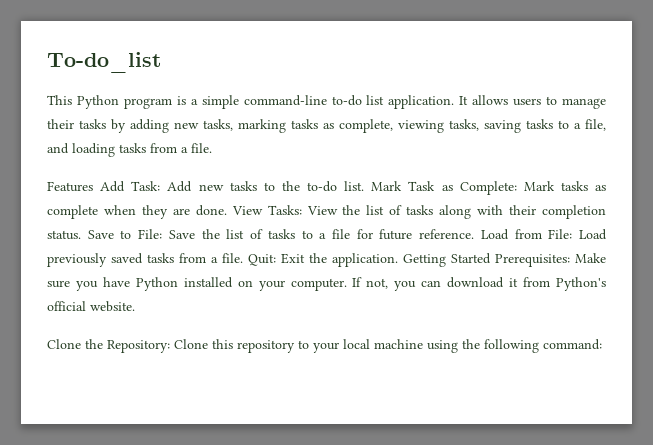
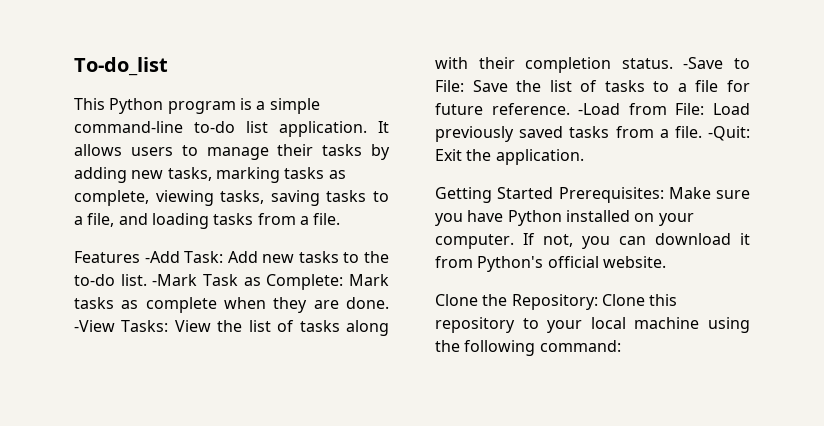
- Features Add Task: Add new tasks to the to-do list.
+ Features -Add Task: Add new tasks to the to-do list.
- Mark Task as Complete: Mark tasks as complete when they are done.
+ -Mark Task as Complete: Mark tasks as complete when they are done.
- View Tasks: View the list of tasks along with their completion status.
+ -View Tasks: View the list of tasks along with their completion status.
- Save to File: Save the list of tasks to a file for future reference.
+ -Save to File: Save the list of tasks to a file for future reference.
- Load from File: Load previously saved tasks from a file.
+ -Load from File: Load previously saved tasks from a file.
- Quit: Exit the application. Getting Started Prerequisites: Make sure you have Python installed on your computer.
+ -Quit: Exit the application.
+ Getting Started Prerequisites: Make sure you have Python installed on your computer.

